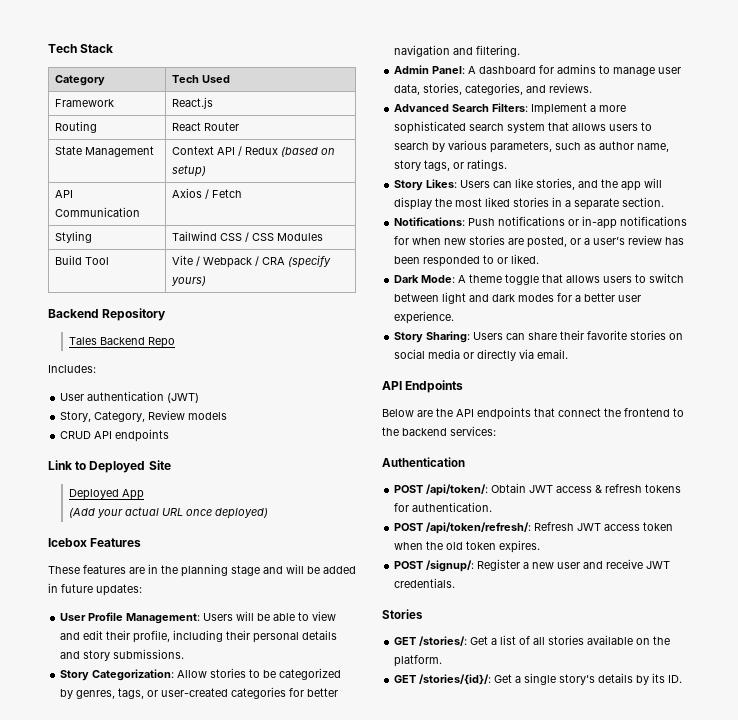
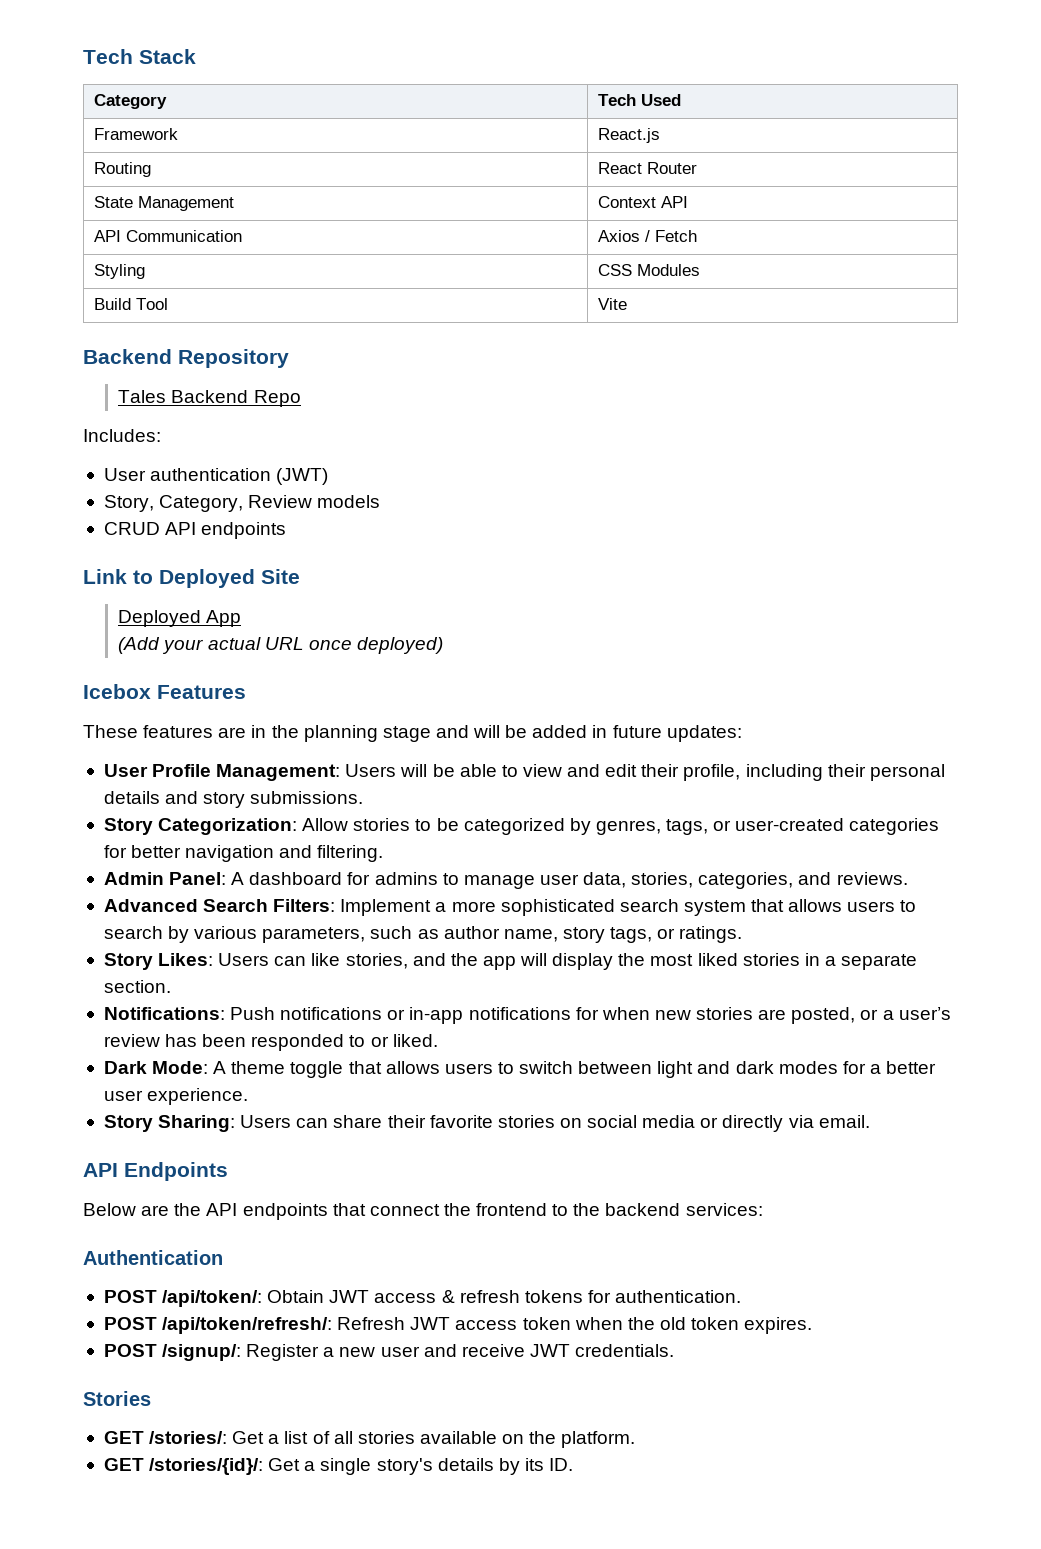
- State Management | Context API / Redux (based on setup)
+ State Management | Context API
- Styling | Tailwind CSS / CSS Modules
+ Styling | CSS Modules
- Build Tool | Vite / Webpack / CRA (specify yours)
+ Build Tool | Vite

